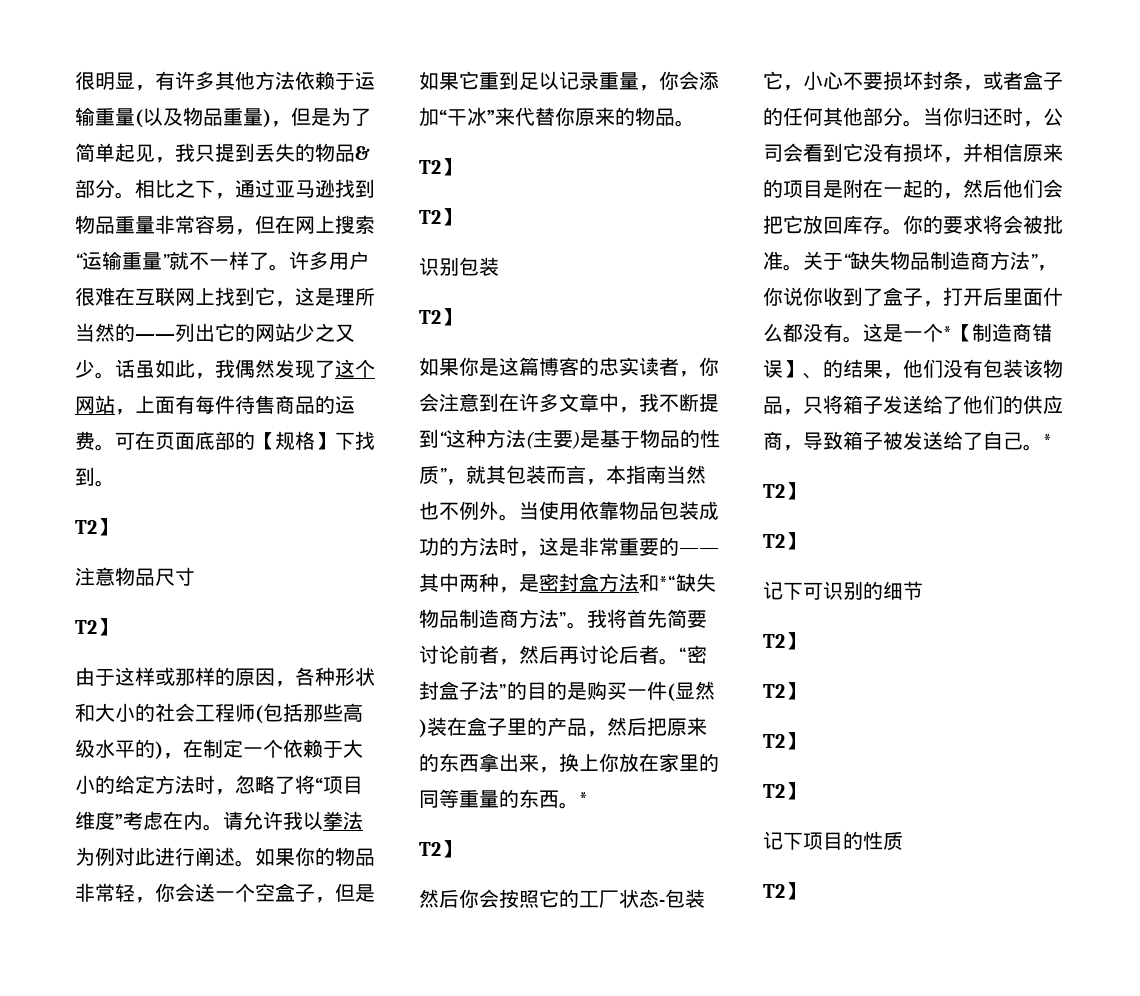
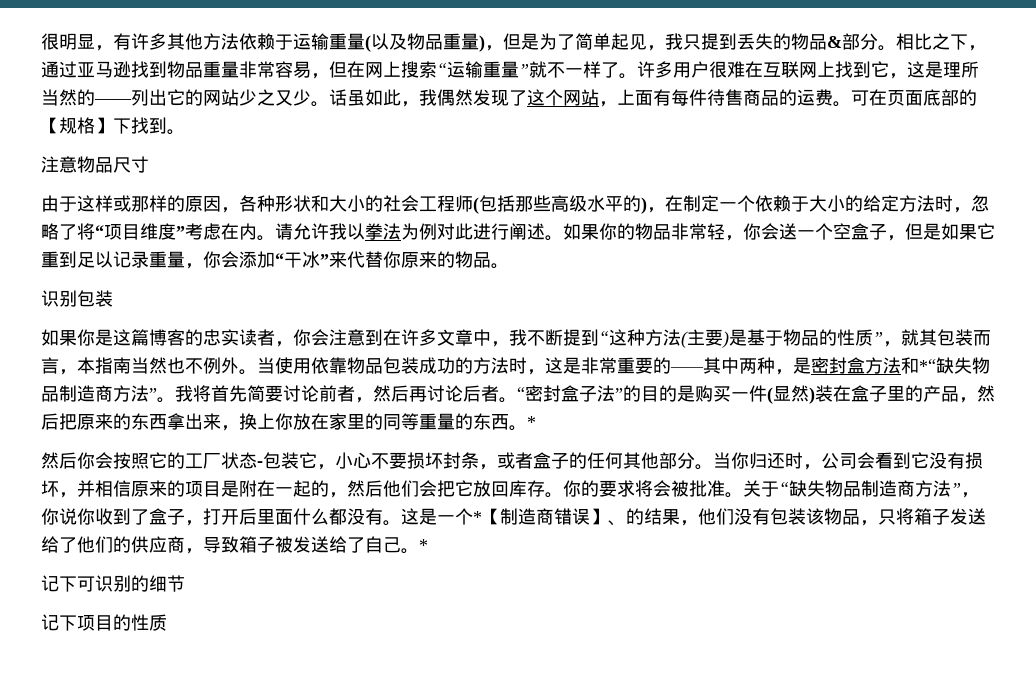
  可在页面底部的【规格】下找到。
- T2】
  注意物品尺寸
- T2】
  如果你的物品非常轻，你会送一个空盒子，但是如果它重到足以记录重量，你会添加“干冰”来代替你原来的物品。
- T2】
- T2】
  识别包装
- T2】
  “密封盒子法”的目的是购买一件(显然)装在盒子里的产品，然后把原来的东西拿出来，换上你放在家里的同等重量的东西。*
- T2】
  这是一个*【制造商错误】、的结果，他们没有包装该物品，只将箱子发送给了他们的供应商，导致箱子被发送给了自己。*
- T2】
- T2】
  记下可识别的细节
- T2】
- T2】
- T2】
- T2】
  记下项目的性质
- T2】

